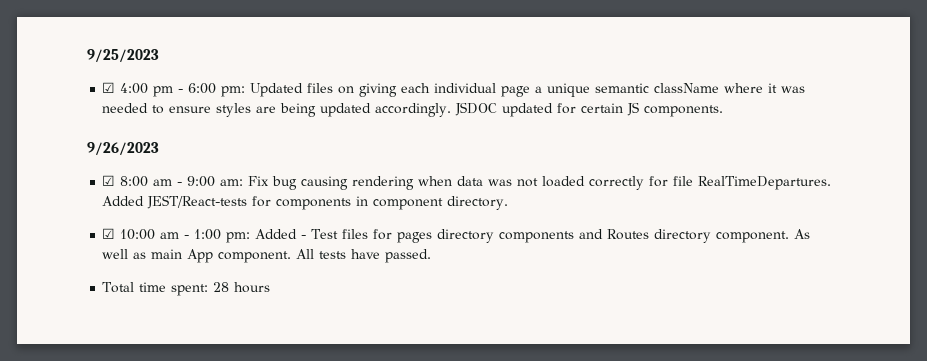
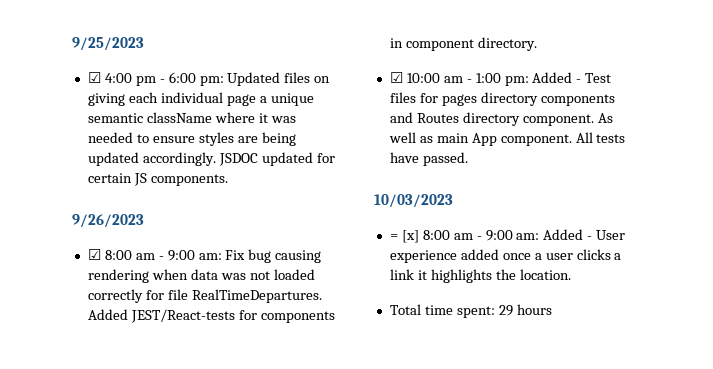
+ 10/03/2023
+ = [x] 8:00 am - 9:00 am: Added - User experience added once a user clicks a link it highlights the location.
- Total time spent: 28 hours
+ Total time spent: 29 hours

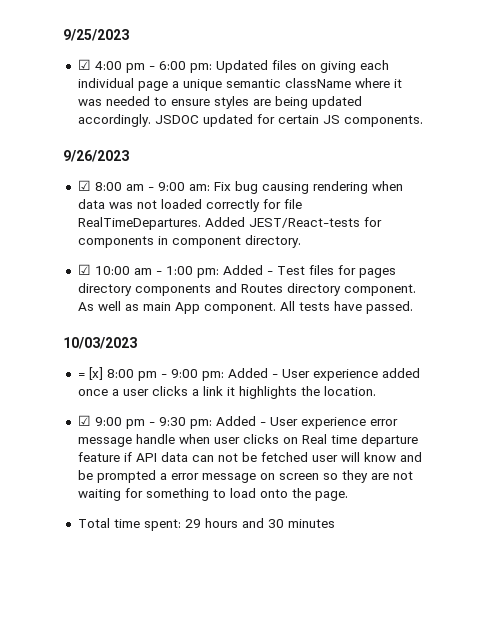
- = [x] 8:00 am - 9:00 am: Added - User experience added once a user clicks a link it highlights the location.
+ = [x] 8:00 pm - 9:00 pm: Added - User experience added once a user clicks a link it highlights the location.
+ ☑ 9:00 pm - 9:30 pm: Added - User experience error message handle when user clicks on Real time departure feature if API data can not be fetched user will know and be prompted a error message on screen so they are not waiting for something to load onto the page.
- Total time spent: 29 hours
+ Total time spent: 29 hours and 30 minutes

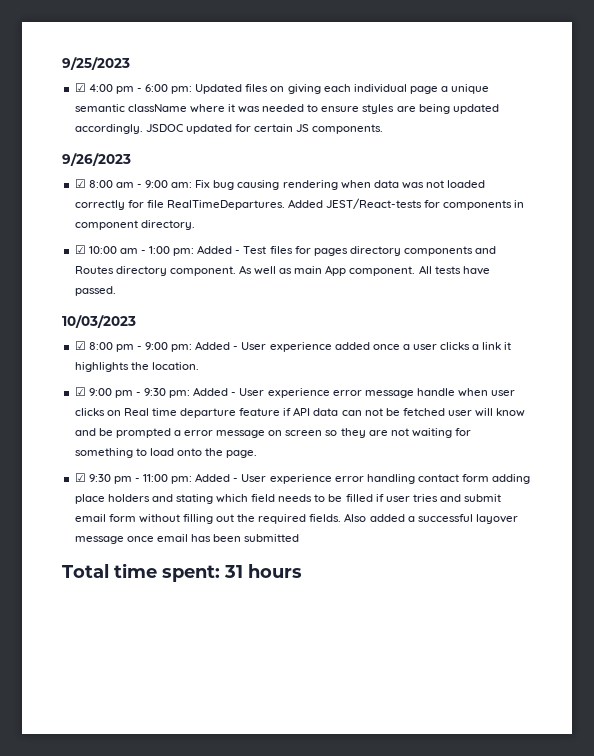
- = [x] 8:00 pm - 9:00 pm: Added - User experience added once a user clicks a link it highlights the location.
+ ☑ 8:00 pm - 9:00 pm: Added - User experience added once a user clicks a link it highlights the location.
- Total time spent: 29 hours and 30 minutes
+ ☑ 9:30 pm - 11:00 pm: Added - User experience error handling contact form adding place holders and stating which field needs to be filled if user tries and submit email form without filling out the required fields. Also added a successful layover message once email has been submitted
+ Total time spent: 31 hours

